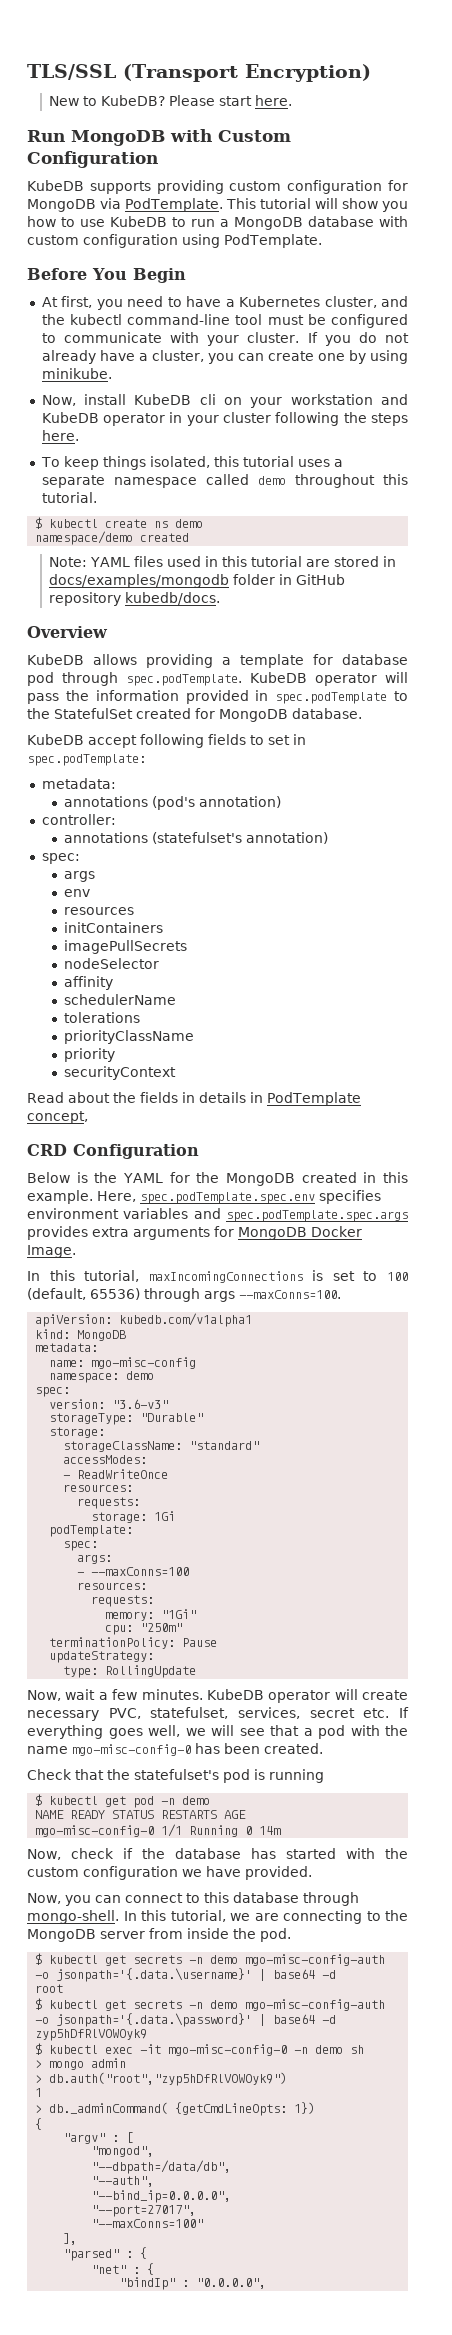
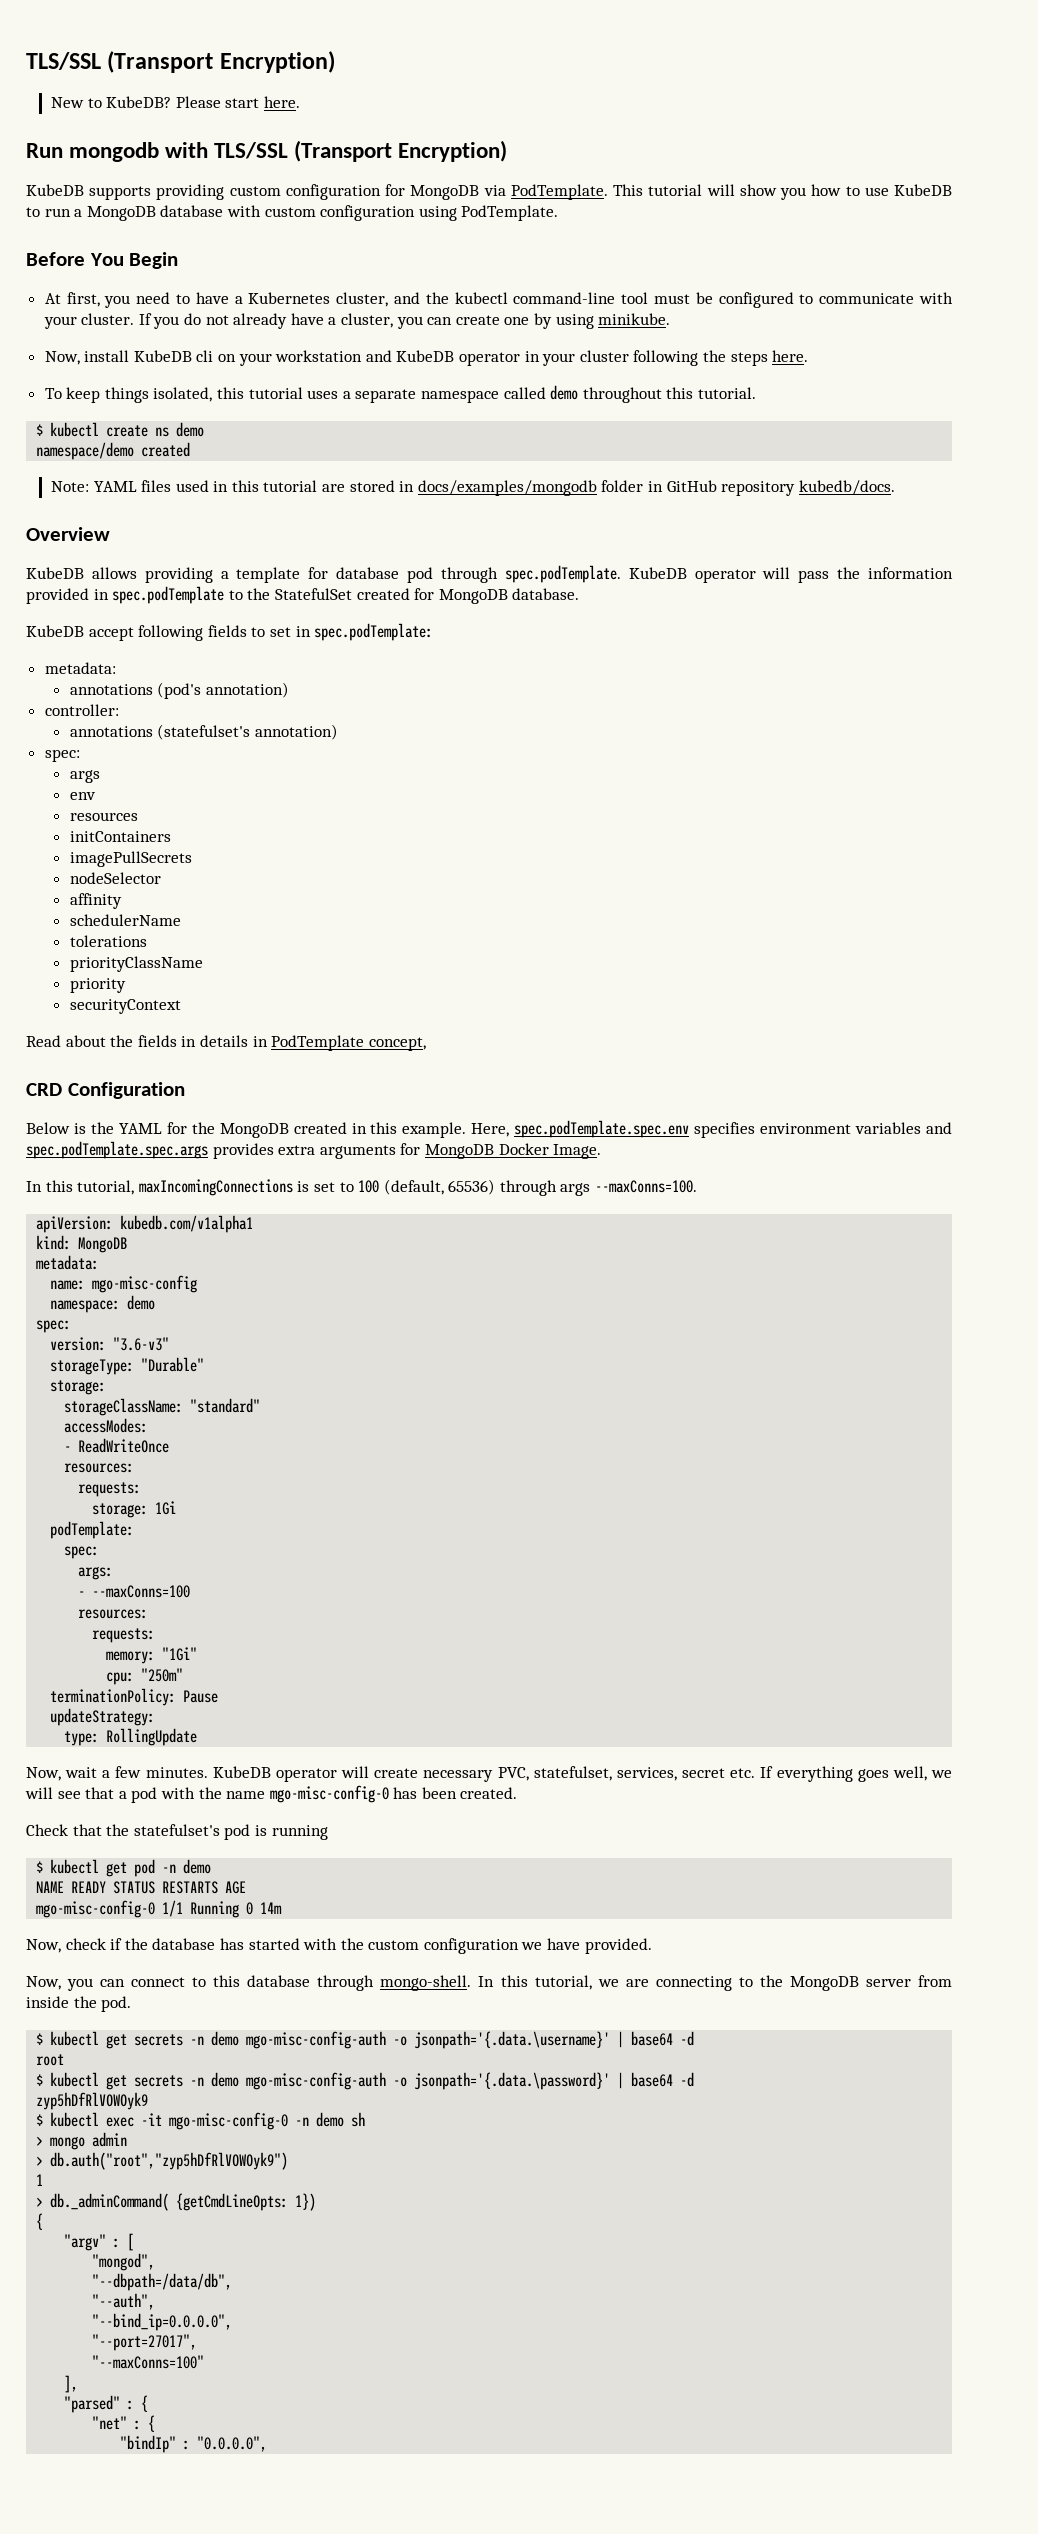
- Run MongoDB with Custom Configuration
+ Run mongodb with TLS/SSL (Transport Encryption)

